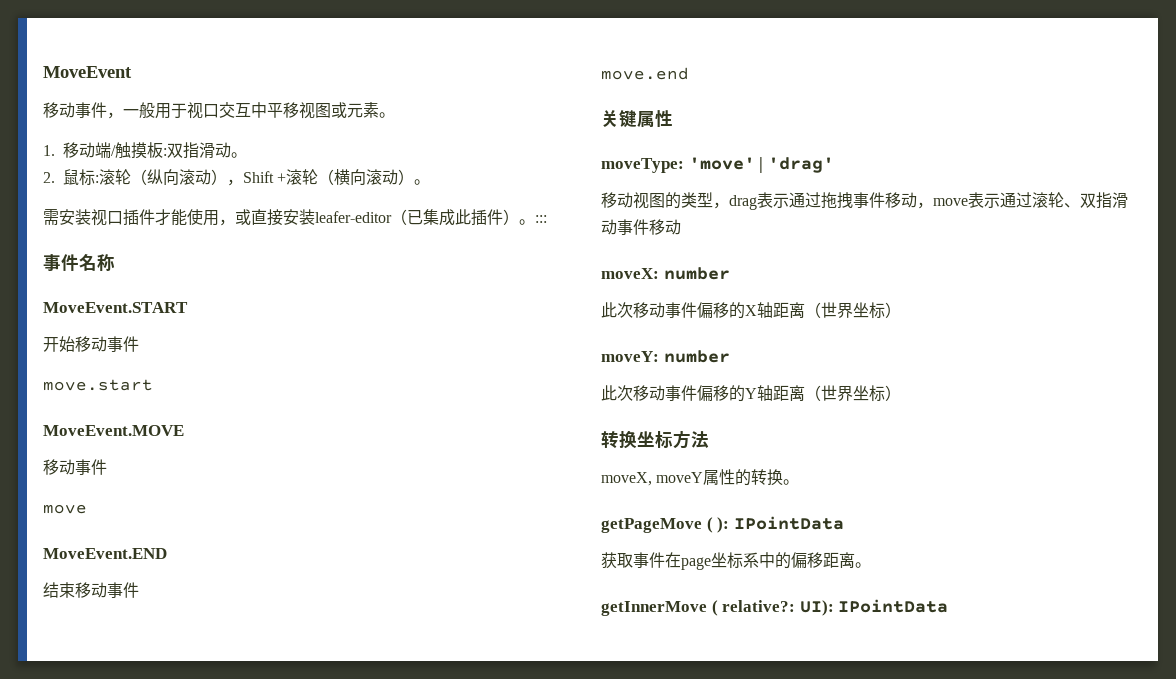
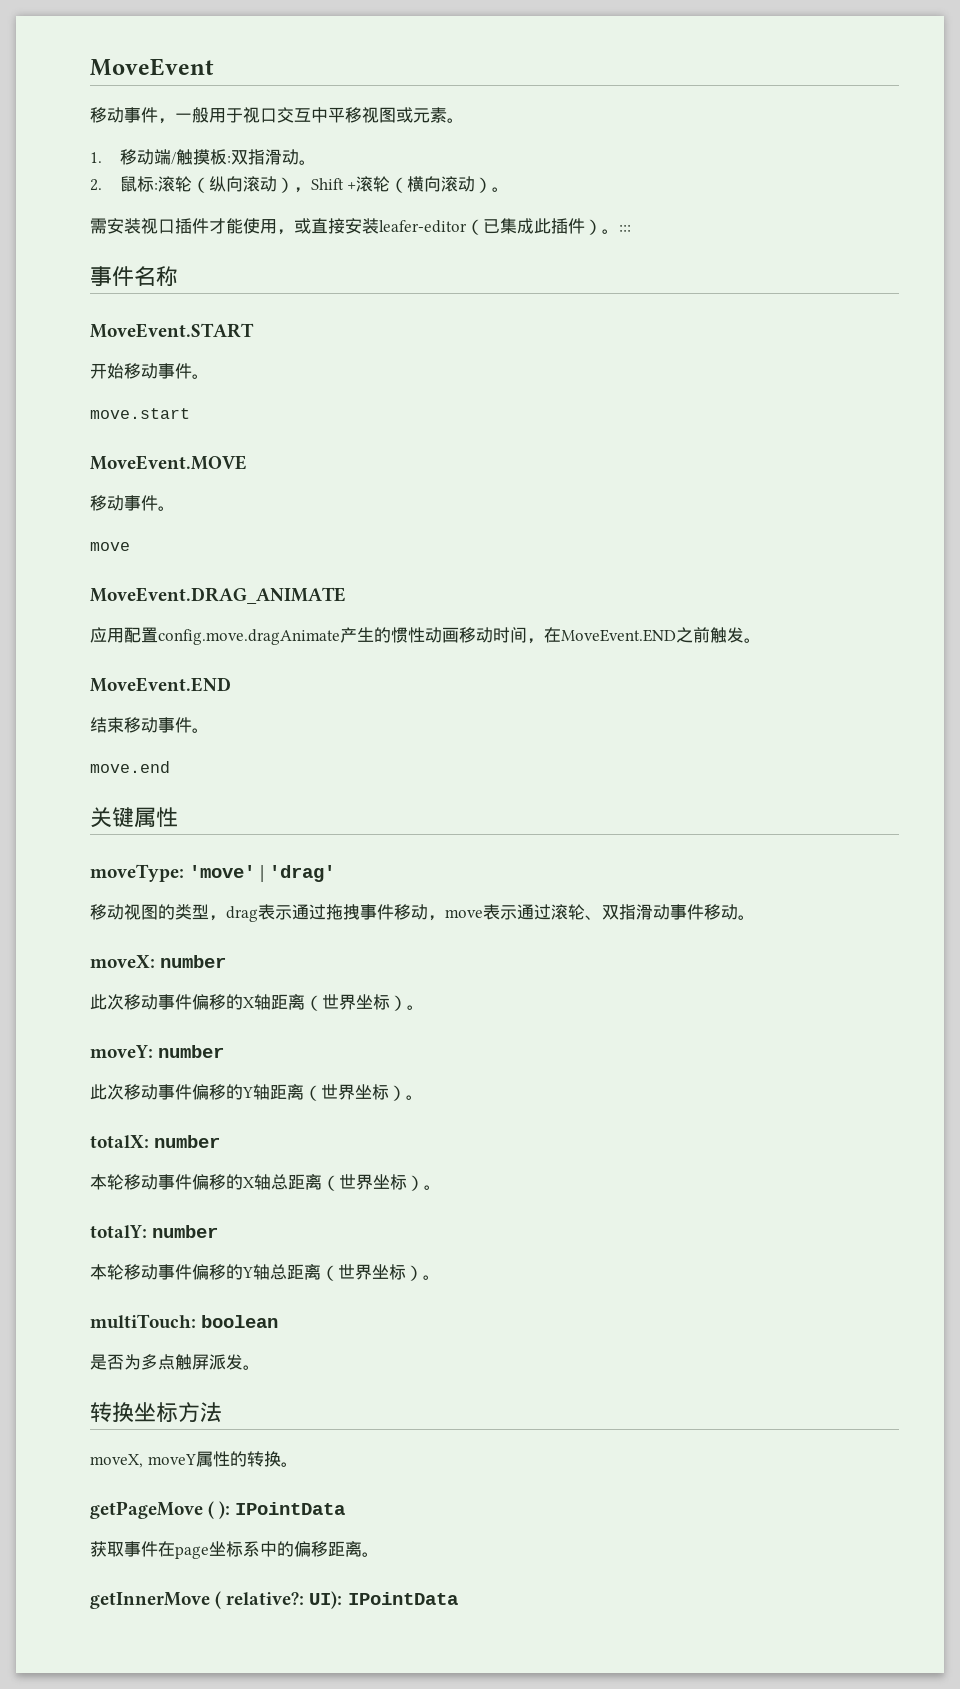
- 开始移动事件
+ 开始移动事件。
  MoveEvent.MOVE
- 移动事件
+ 移动事件。
  move
+ MoveEvent.DRAG_ANIMATE
+ 应用配置config.move.dragAnimate产生的惯性动画移动时间，在MoveEvent.END之前触发。
- 结束移动事件
+ 结束移动事件。
- 移动视图的类型，drag表示通过拖拽事件移动，move表示通过滚轮、双指滑动事件移动
+ 移动视图的类型，drag表示通过拖拽事件移动，move表示通过滚轮、双指滑动事件移动。
- 此次移动事件偏移的X轴距离（世界坐标）
+ 此次移动事件偏移的X轴距离（世界坐标）。
- 此次移动事件偏移的Y轴距离（世界坐标）
+ 此次移动事件偏移的Y轴距离（世界坐标）。
+ totalX: number
+ 本轮移动事件偏移的X轴总距离（世界坐标）。
+ totalY: number
+ 本轮移动事件偏移的Y轴总距离（世界坐标）。
+ multiTouch: boolean
+ 是否为多点触屏派发。

